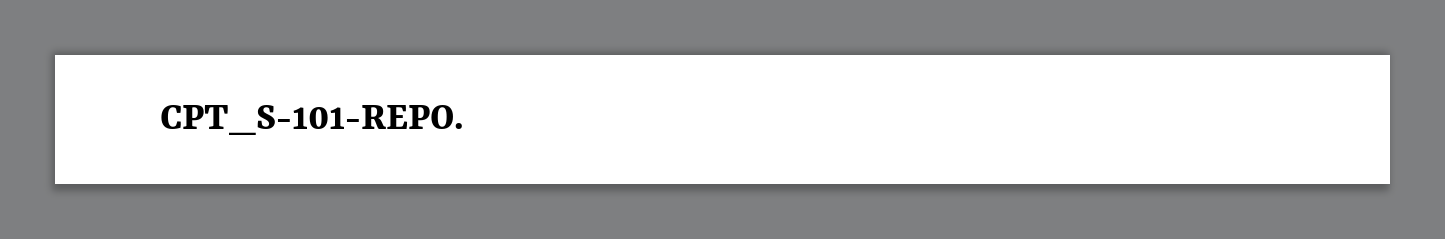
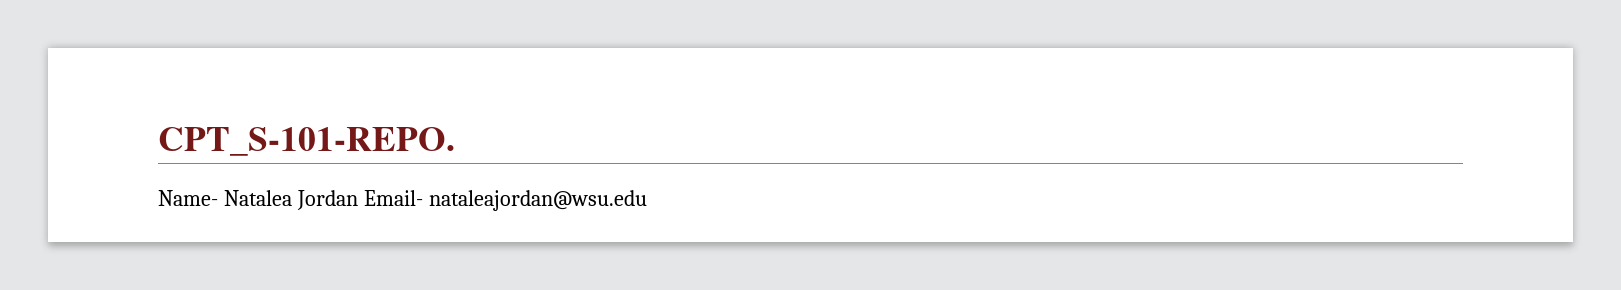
+ Name- Natalea Jordan Email- nataleajordan@wsu.edu

